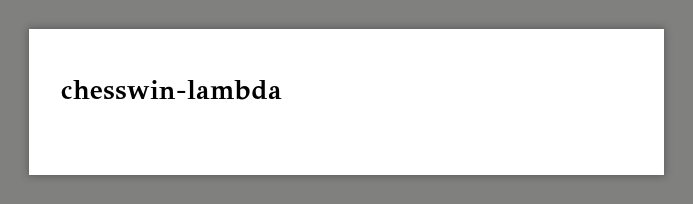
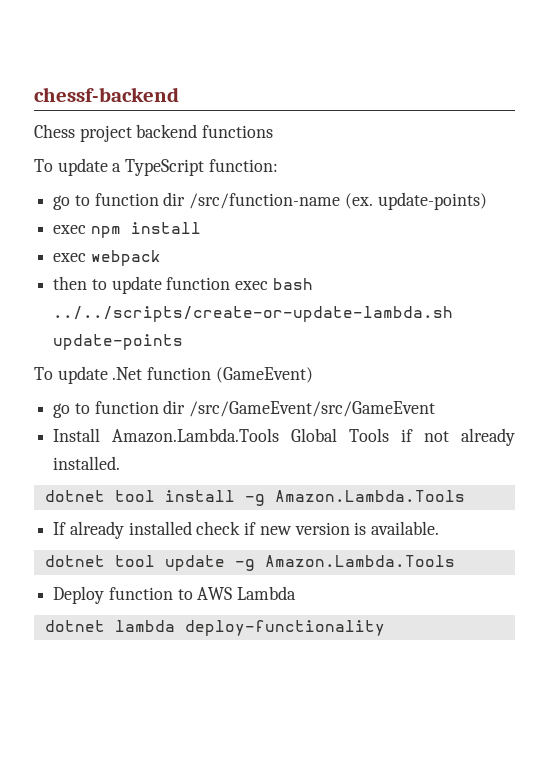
- chesswin-lambda
+ chessf-backend
+ Chess project backend functions
+ To update a TypeScript function:
+ go to function dir /src/function-name (ex. update-points)
+ exec npm install
+ exec webpack
+ then to update function exec bash ../../scripts/create-or-update-lambda.sh update-points
+ To update .Net function (GameEvent)
+ go to function dir /src/GameEvent/src/GameEvent
+ Install Amazon.Lambda.Tools Global Tools if not already installed.
+ dotnet tool install -g Amazon.Lambda.Tools
+ If already installed check if new version is available.
+ dotnet tool update -g Amazon.Lambda.Tools
+ Deploy function to AWS Lambda
+ dotnet lambda deploy-functionality

